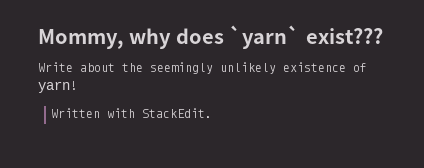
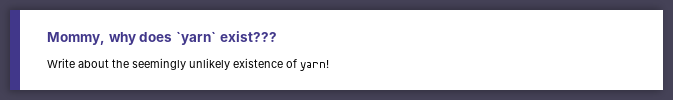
- Written with StackEdit.

